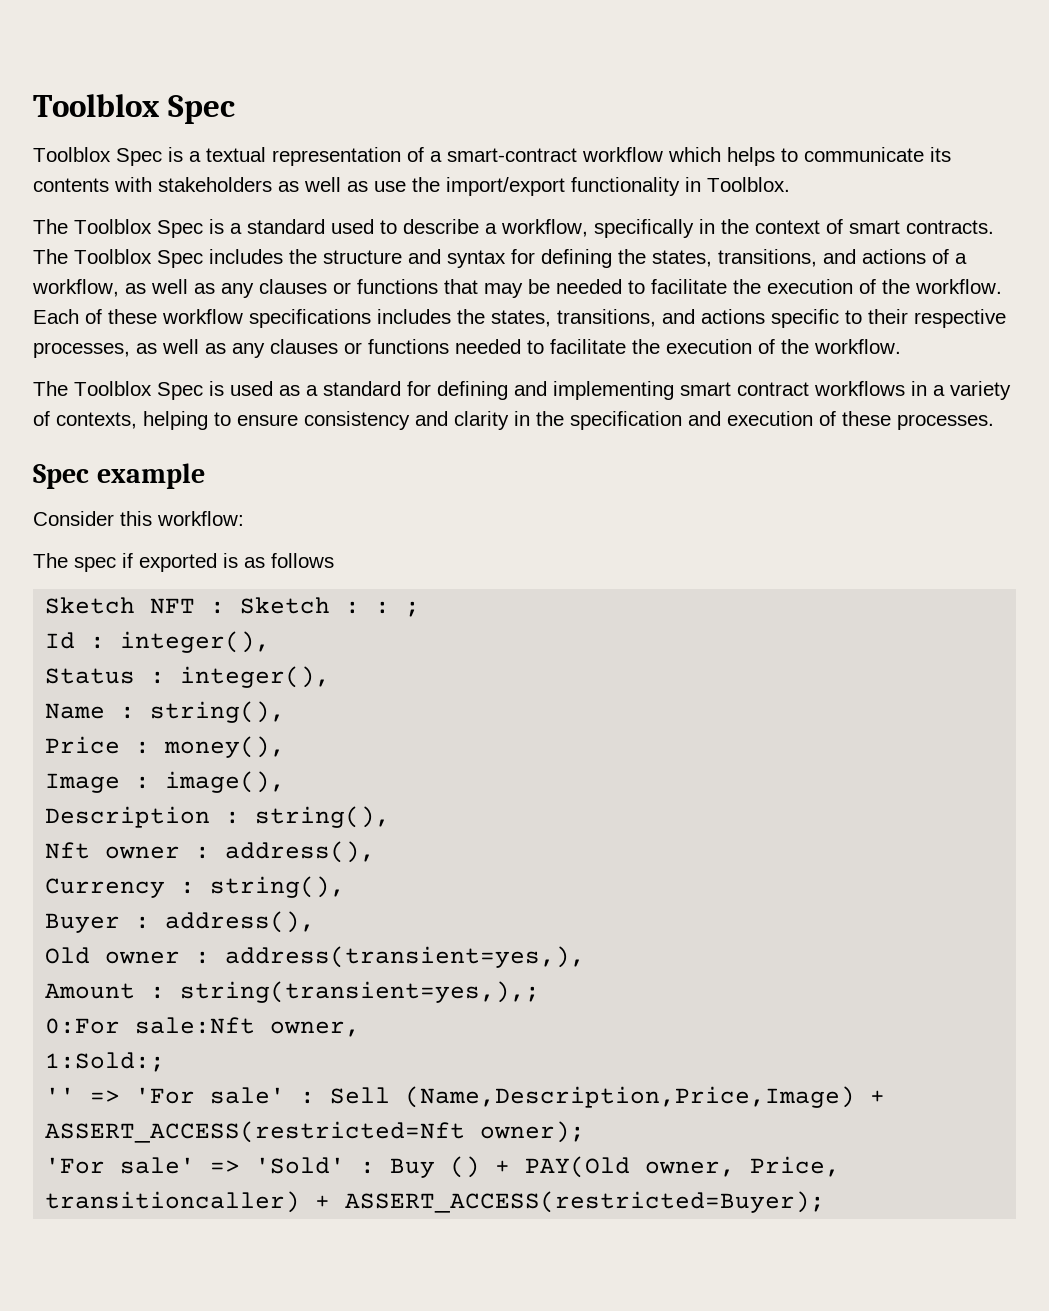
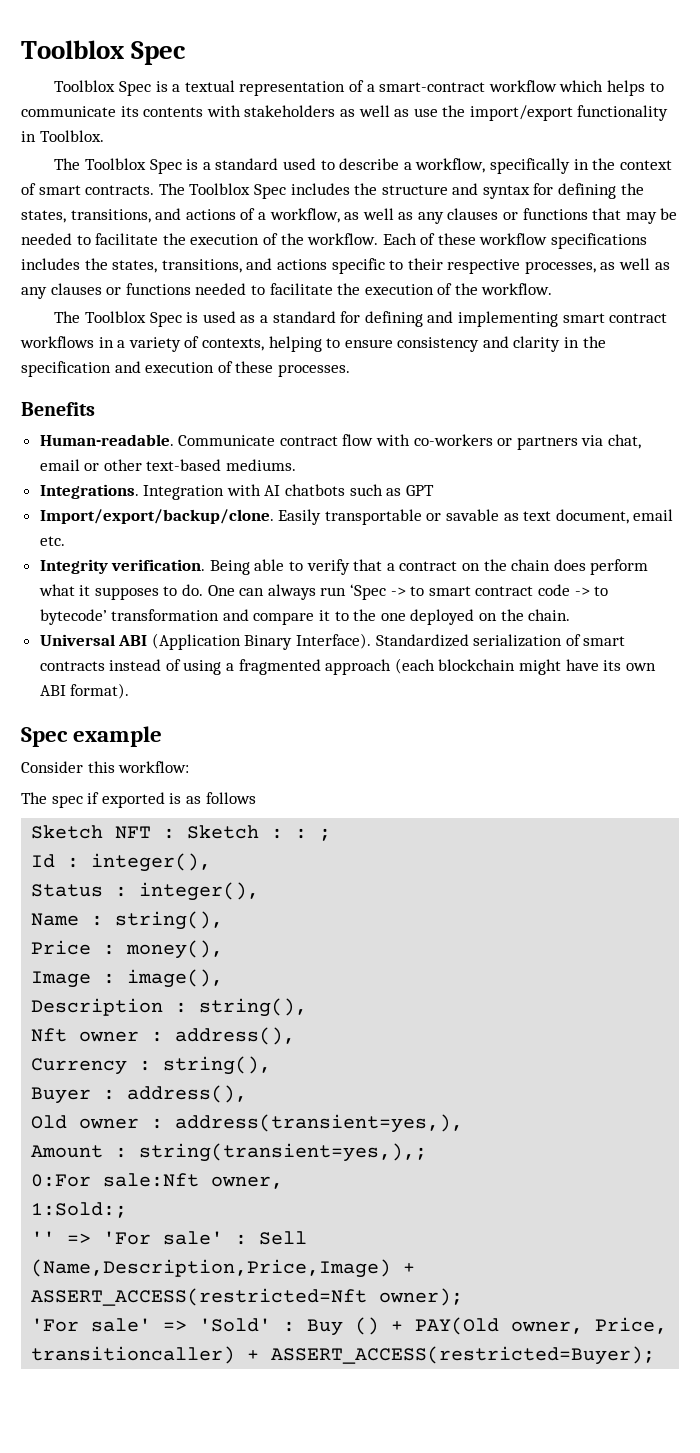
+ Benefits
+ Human-readable. Communicate contract flow with co-workers or partners via chat, email or other text-based mediums.
+ Integrations. Integration with AI chatbots such as GPT
+ Import/export/backup/clone. Easily transportable or savable as text document, email etc.
+ Integrity verification. Being able to verify that a contract on the chain does perform what it supposes to do. One can always run ‘Spec -> to smart contract code -> to bytecode’ transformation and compare it to the one deployed on the chain.
+ Universal ABI (Application Binary Interface). Standardized serialization of smart contracts instead of using a fragmented approach (each blockchain might have its own ABI format).

